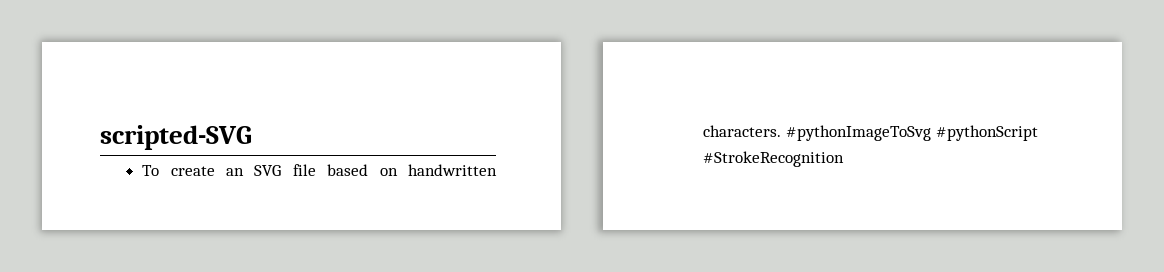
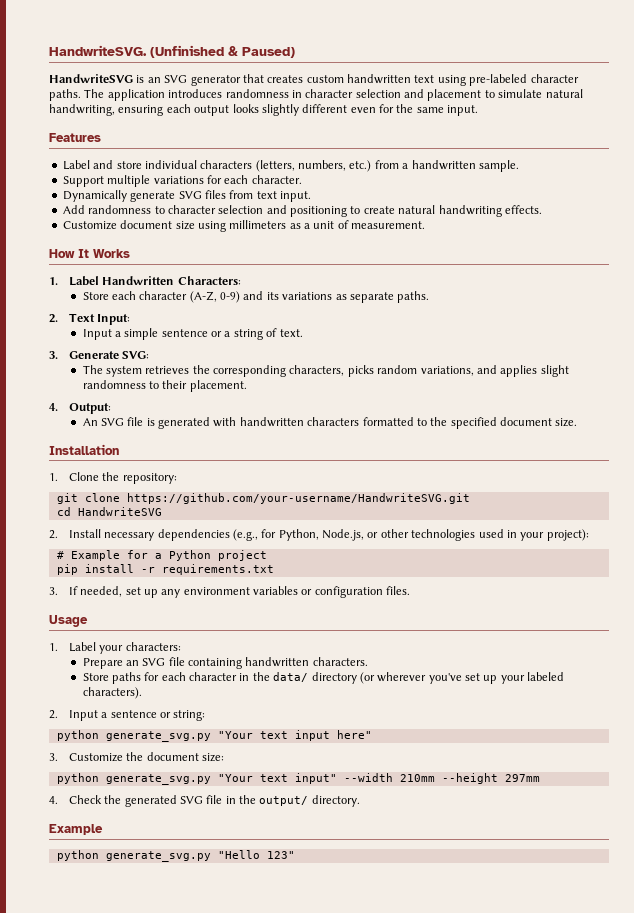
- scripted-SVG
- To create an SVG file based on handwritten characters. #pythonImageToSvg #pythonScript #StrokeRecognition
+ HandwriteSVG. (Unfinished & Paused)
+ HandwriteSVG is an SVG generator that creates custom handwritten text using pre-labeled character paths. The application introduces randomness in character selection and placement to simulate natural handwriting, ensuring each output looks slightly different even for the same input.
+ Features
+ Label and store individual characters (letters, numbers, etc.) from a handwritten sample.
+ Support multiple variations for each character.
+ Dynamically generate SVG files from text input.
+ Add randomness to character selection and positioning to create natural handwriting effects.
+ Customize document size using millimeters as a unit of measurement.
+ How It Works
+ 1. Label Handwritten Characters:
+ Store each character (A-Z, 0-9) and its variations as separate paths.
+ 2. Text Input:
+ Input a simple sentence or a string of text.
+ 3. Generate SVG:
+ The system retrieves the corresponding characters, picks random variations, and applies slight randomness to their placement.
+ 4. Output:
+ An SVG file is generated with handwritten characters formatted to the specified document size.
+ Installation
+ 1. Clone the repository:
+ git clone https://github.com/your-username/HandwriteSVG.git
+ cd HandwriteSVG
+ 2. Install necessary dependencies (e.g., for Python, Node.js, or other technologies used in your project):
+ # Example for a Python project
+ pip install -r requirements.txt
+ 3. If needed, set up any environment variables or configuration files.
+ Usage
+ 1. Label your characters:
+ Prepare an SVG file containing handwritten characters.
+ Store paths for each character in the data/ directory (or wherever you've set up your labeled characters).
+ 2. Input a sentence or string:
+ python generate_svg.py "Your text input here"
+ 3. Customize the document size:
+ python generate_svg.py "Your text input" --width 210mm --height 297mm
+ 4. Check the generated SVG file in the output/ directory.
+ Example
+ python generate_svg.py "Hello 123"

